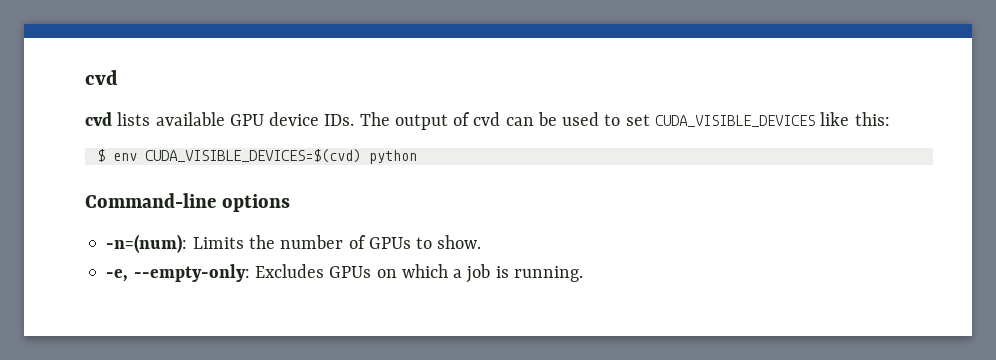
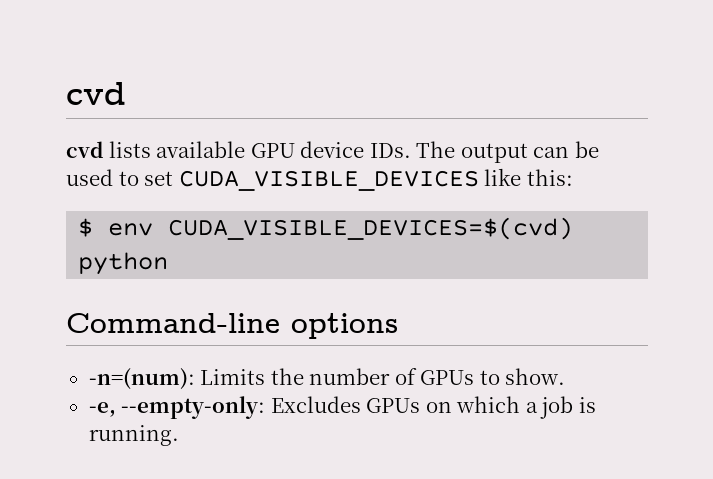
- cvd lists available GPU device IDs. The output of cvd can be used to set CUDA_VISIBLE_DEVICES like this:
+ cvd lists available GPU device IDs. The output can be used to set CUDA_VISIBLE_DEVICES like this:

